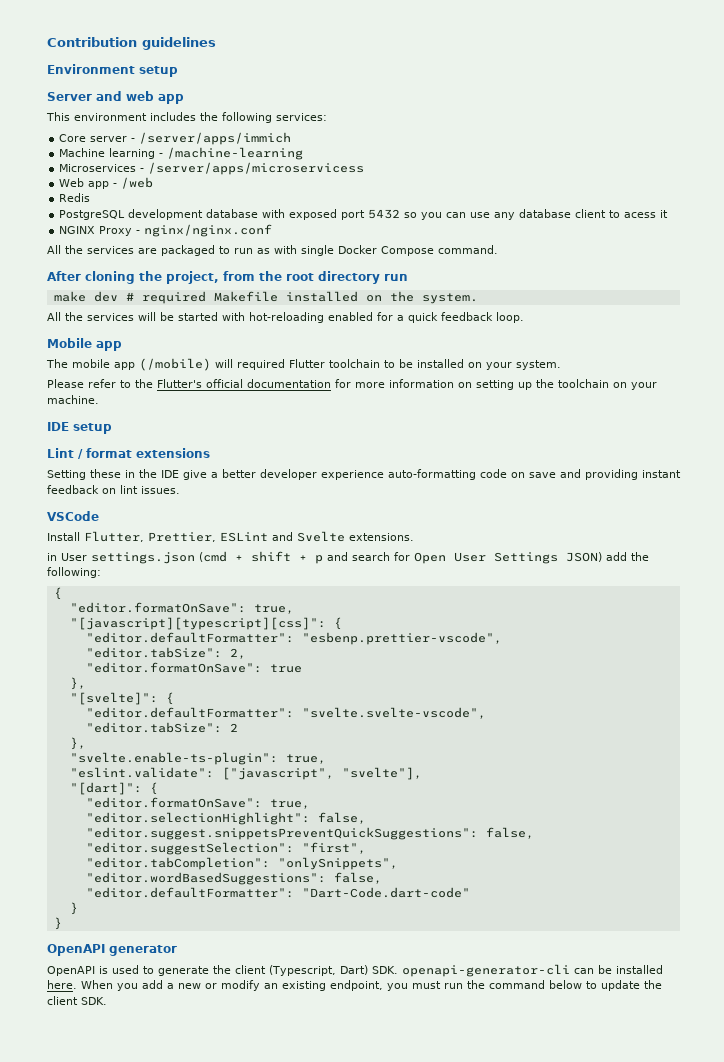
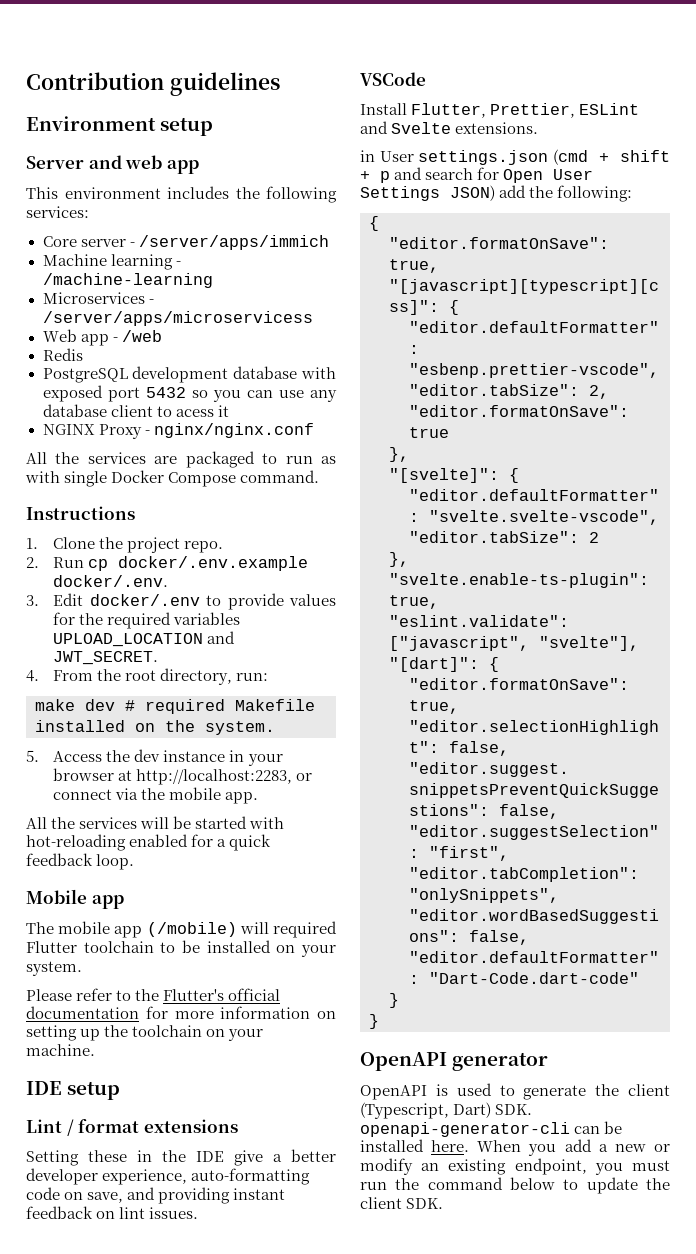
- After cloning the project, from the root directory run
+ Instructions
+ 1. Clone the project repo.
+ 2. Run cp docker/.env.example docker/.env.
+ 3. Edit docker/.env to provide values for the required variables UPLOAD_LOCATION and JWT_SECRET.
+ 4. From the root directory, run:
+ 5. Access the dev instance in your browser at http://localhost:2283, or connect via the mobile app.
- Setting these in the IDE give a better developer experience auto-formatting code on save and providing instant feedback on lint issues.
+ Setting these in the IDE give a better developer experience, auto-formatting code on save, and providing instant feedback on lint issues.

